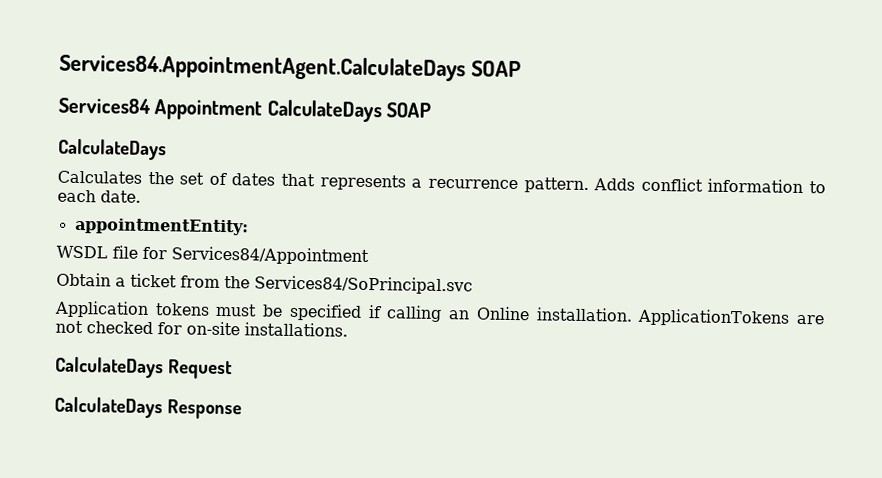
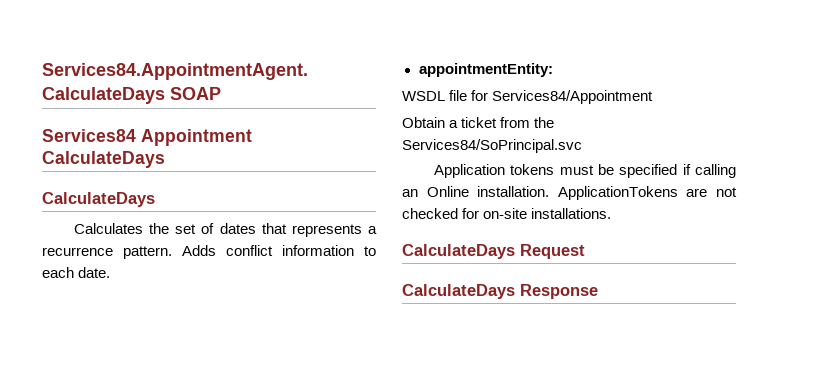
- Services84 Appointment CalculateDays SOAP
+ Services84 Appointment CalculateDays

